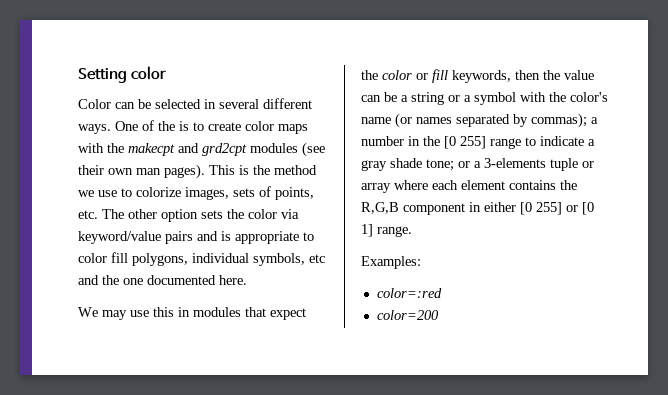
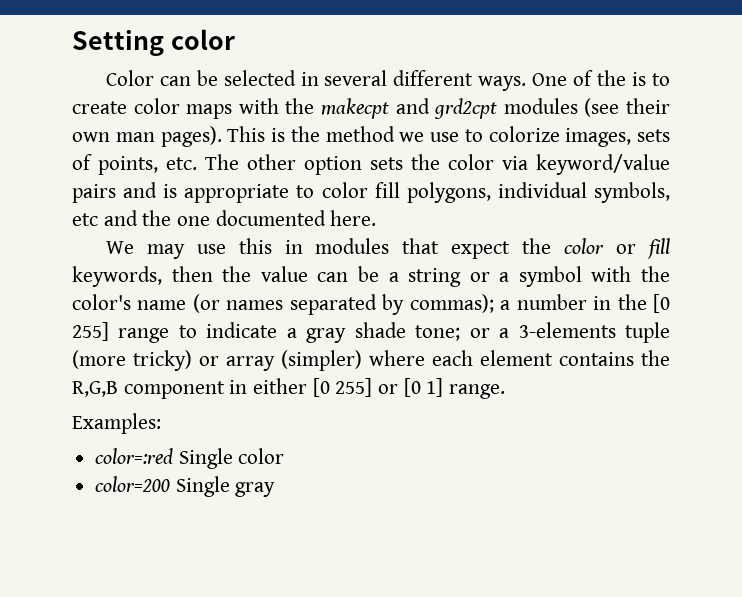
- or a 3-elements tuple or array where each element contains the R,G,B component in either [0 255] or [0 1] range.
+ or a 3-elements tuple (more tricky) or array (simpler) where each element contains the R,G,B component in either [0 255] or [0 1] range.
- color=:red
+ color=:red Single color
- color=200
+ color=200 Single gray

